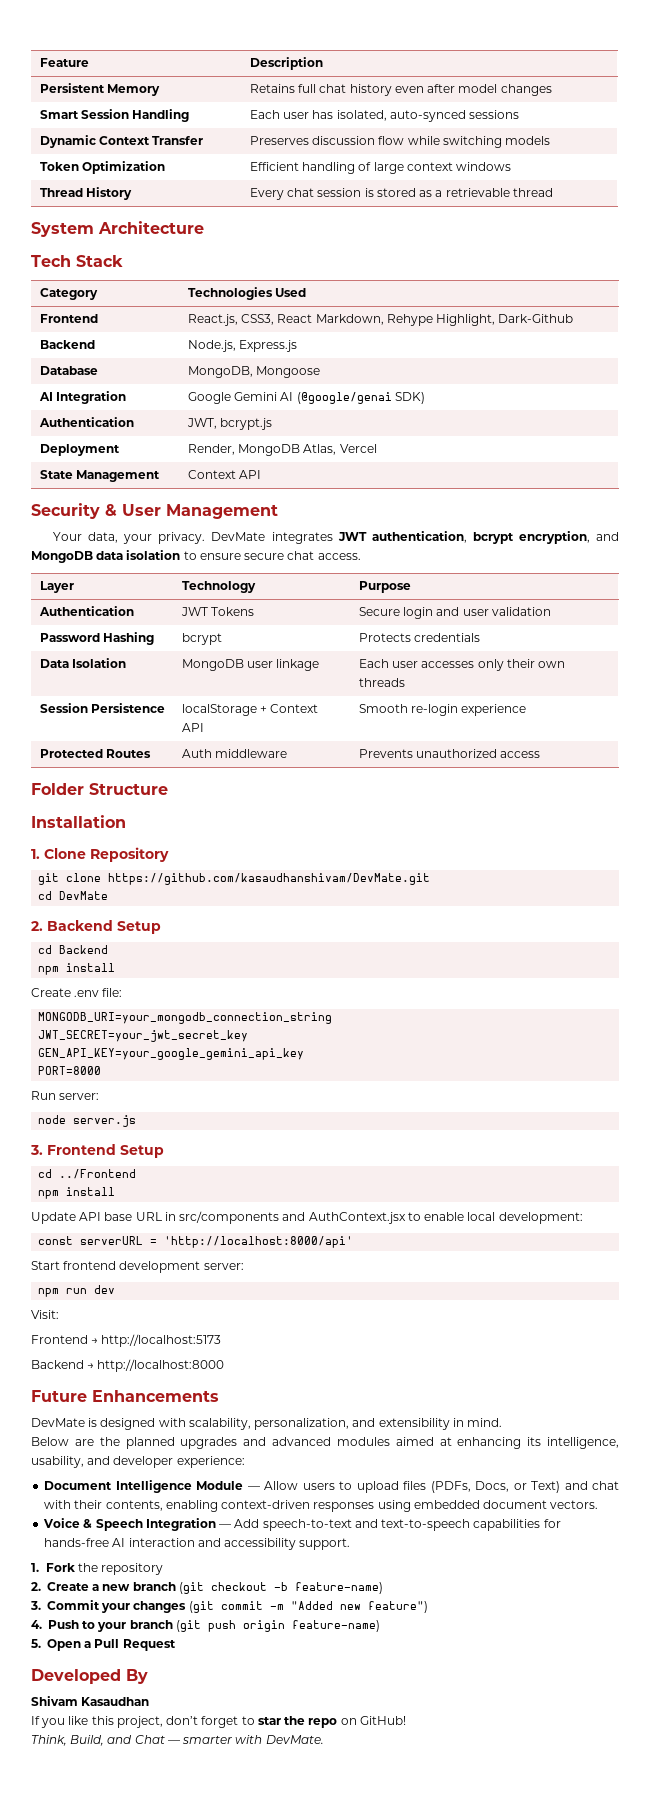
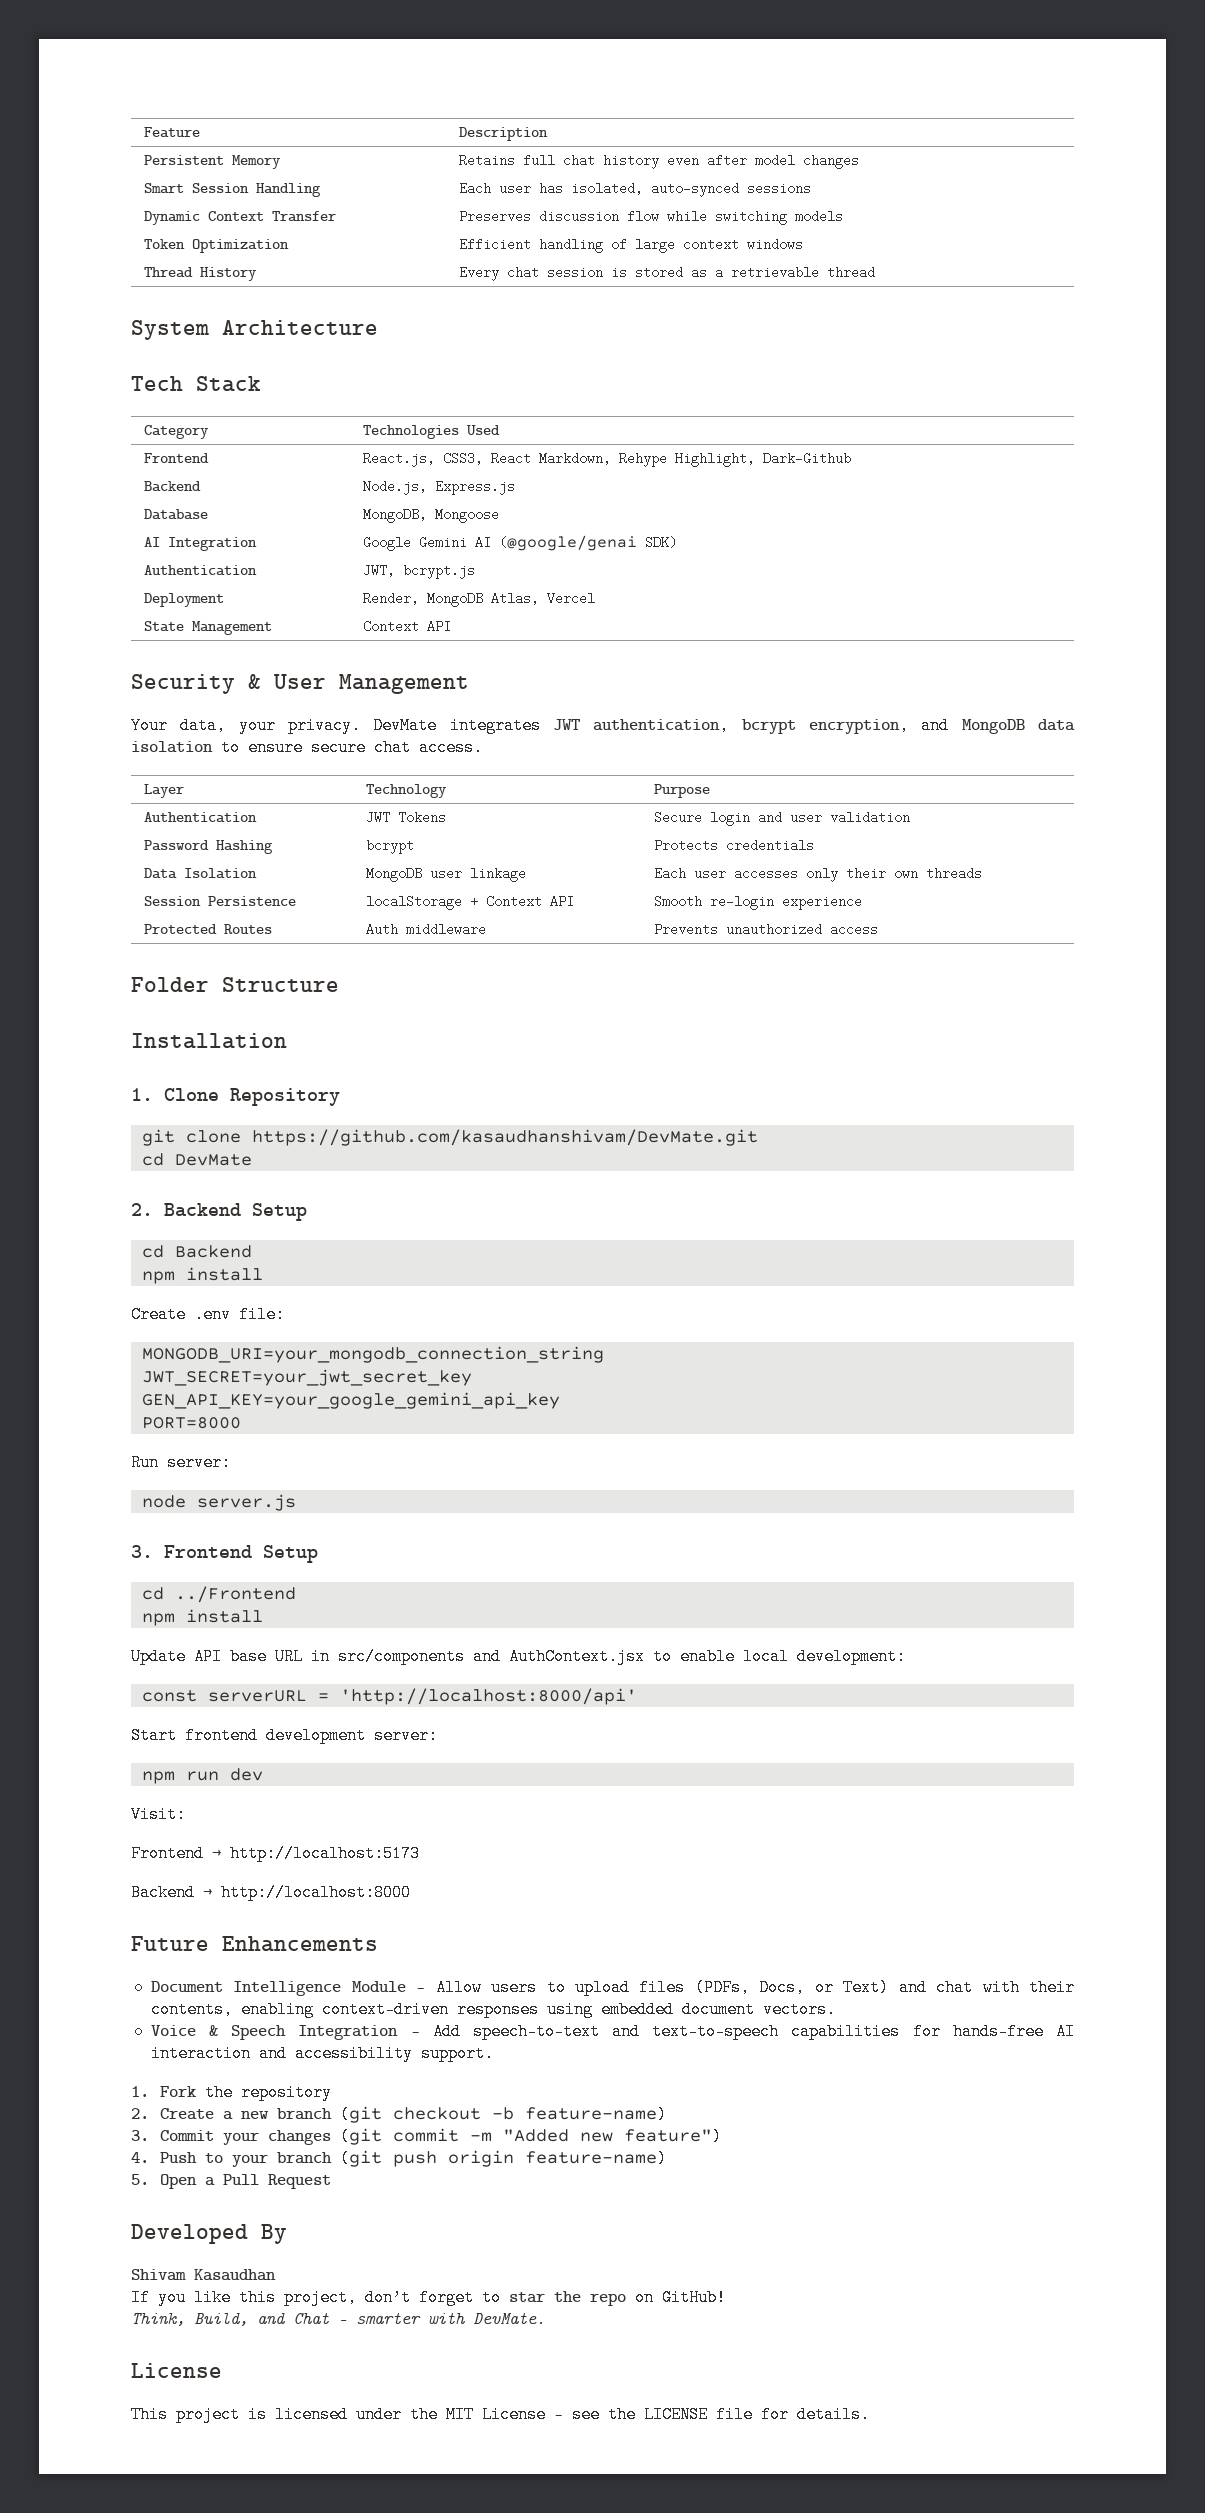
- DevMate is designed with scalability, personalization, and extensibility in mind.
- Below are the planned upgrades and advanced modules aimed at enhancing its intelligence, usability, and developer experience:
  Think, Build, and Chat — smarter with DevMate.
+ License
+ This project is licensed under the MIT License — see the LICENSE file for details.

